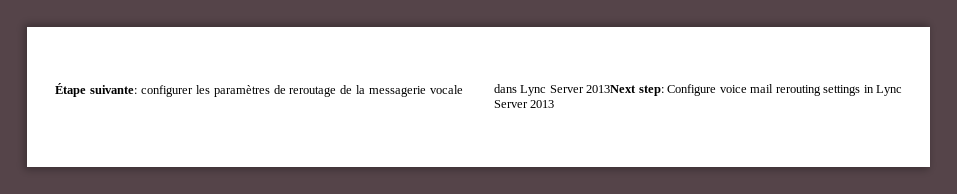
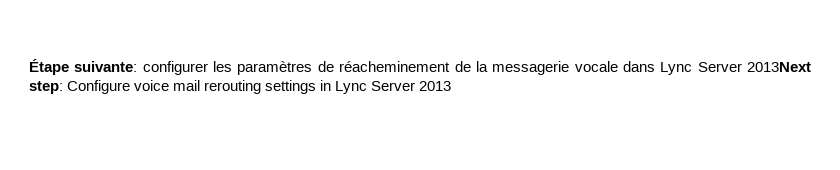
- Étape suivante: configurer les paramètres de reroutage de la messagerie vocale dans Lync Server 2013Next step: Configure voice mail rerouting settings in Lync Server 2013
+ Étape suivante: configurer les paramètres de réacheminement de la messagerie vocale dans Lync Server 2013Next step: Configure voice mail rerouting settings in Lync Server 2013

